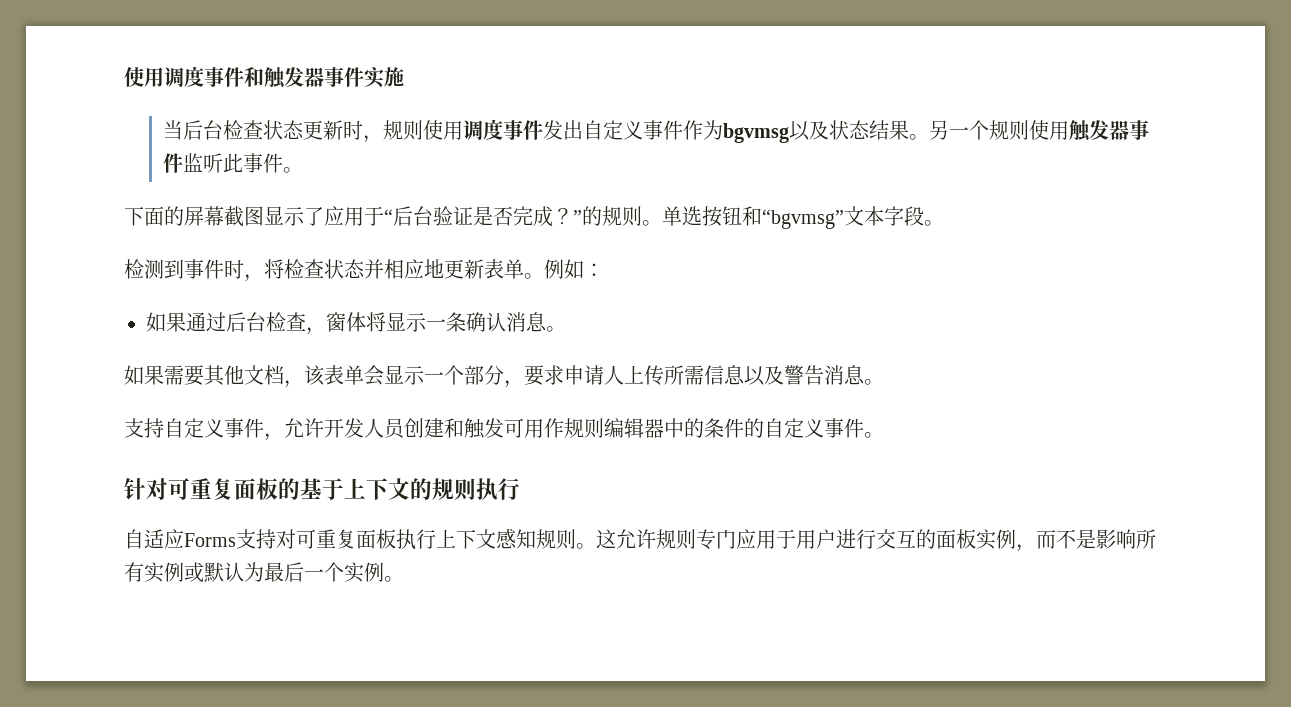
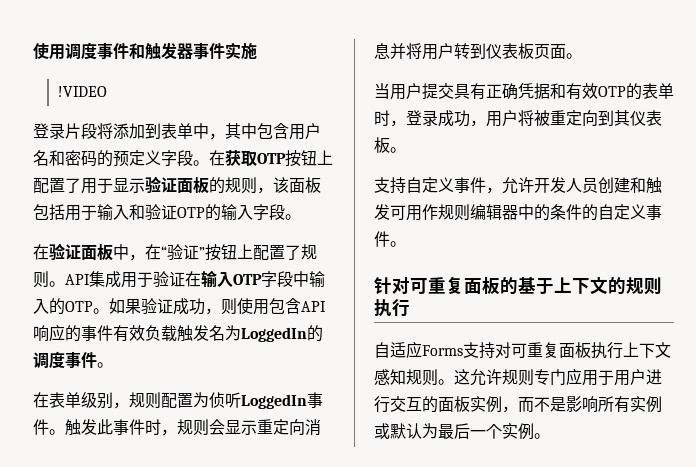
- 当后台检查状态更新时，规则使用调度事件发出自定义事件作为bgvmsg以及状态结果。另一个规则使用触发器事件监听此事件。
- 下面的屏幕截图显示了应用于“后台验证是否完成？”的规则。单选按钮和“bgvmsg”文本字段。
- 检测到事件时，将检查状态并相应地更新表单。例如：
- 如果通过后台检查，窗体将显示一条确认消息。
- 如果需要其他文档，该表单会显示一个部分，要求申请人上传所需信息以及警告消息。
+ !VIDEO
+ 登录片段将添加到表单中，其中包含用户名和密码的预定义字段。在获取OTP按钮上配置了用于显示验证面板的规则，该面板包括用于输入和验证OTP的输入字段。
+ 在验证面板中，在“验证”按钮上配置了规则。API集成用于验证在输入OTP字段中输入的OTP。如果验证成功，则使用包含API响应的事件有效负载触发名为LoggedIn的调度事件。
+ 在表单级别，规则配置为侦听LoggedIn事件。触发此事件时，规则会显示重定向消息并将用户转到仪表板页面。
+ 当用户提交具有正确凭据和有效OTP的表单时，登录成功，用户将被重定向到其仪表板。

